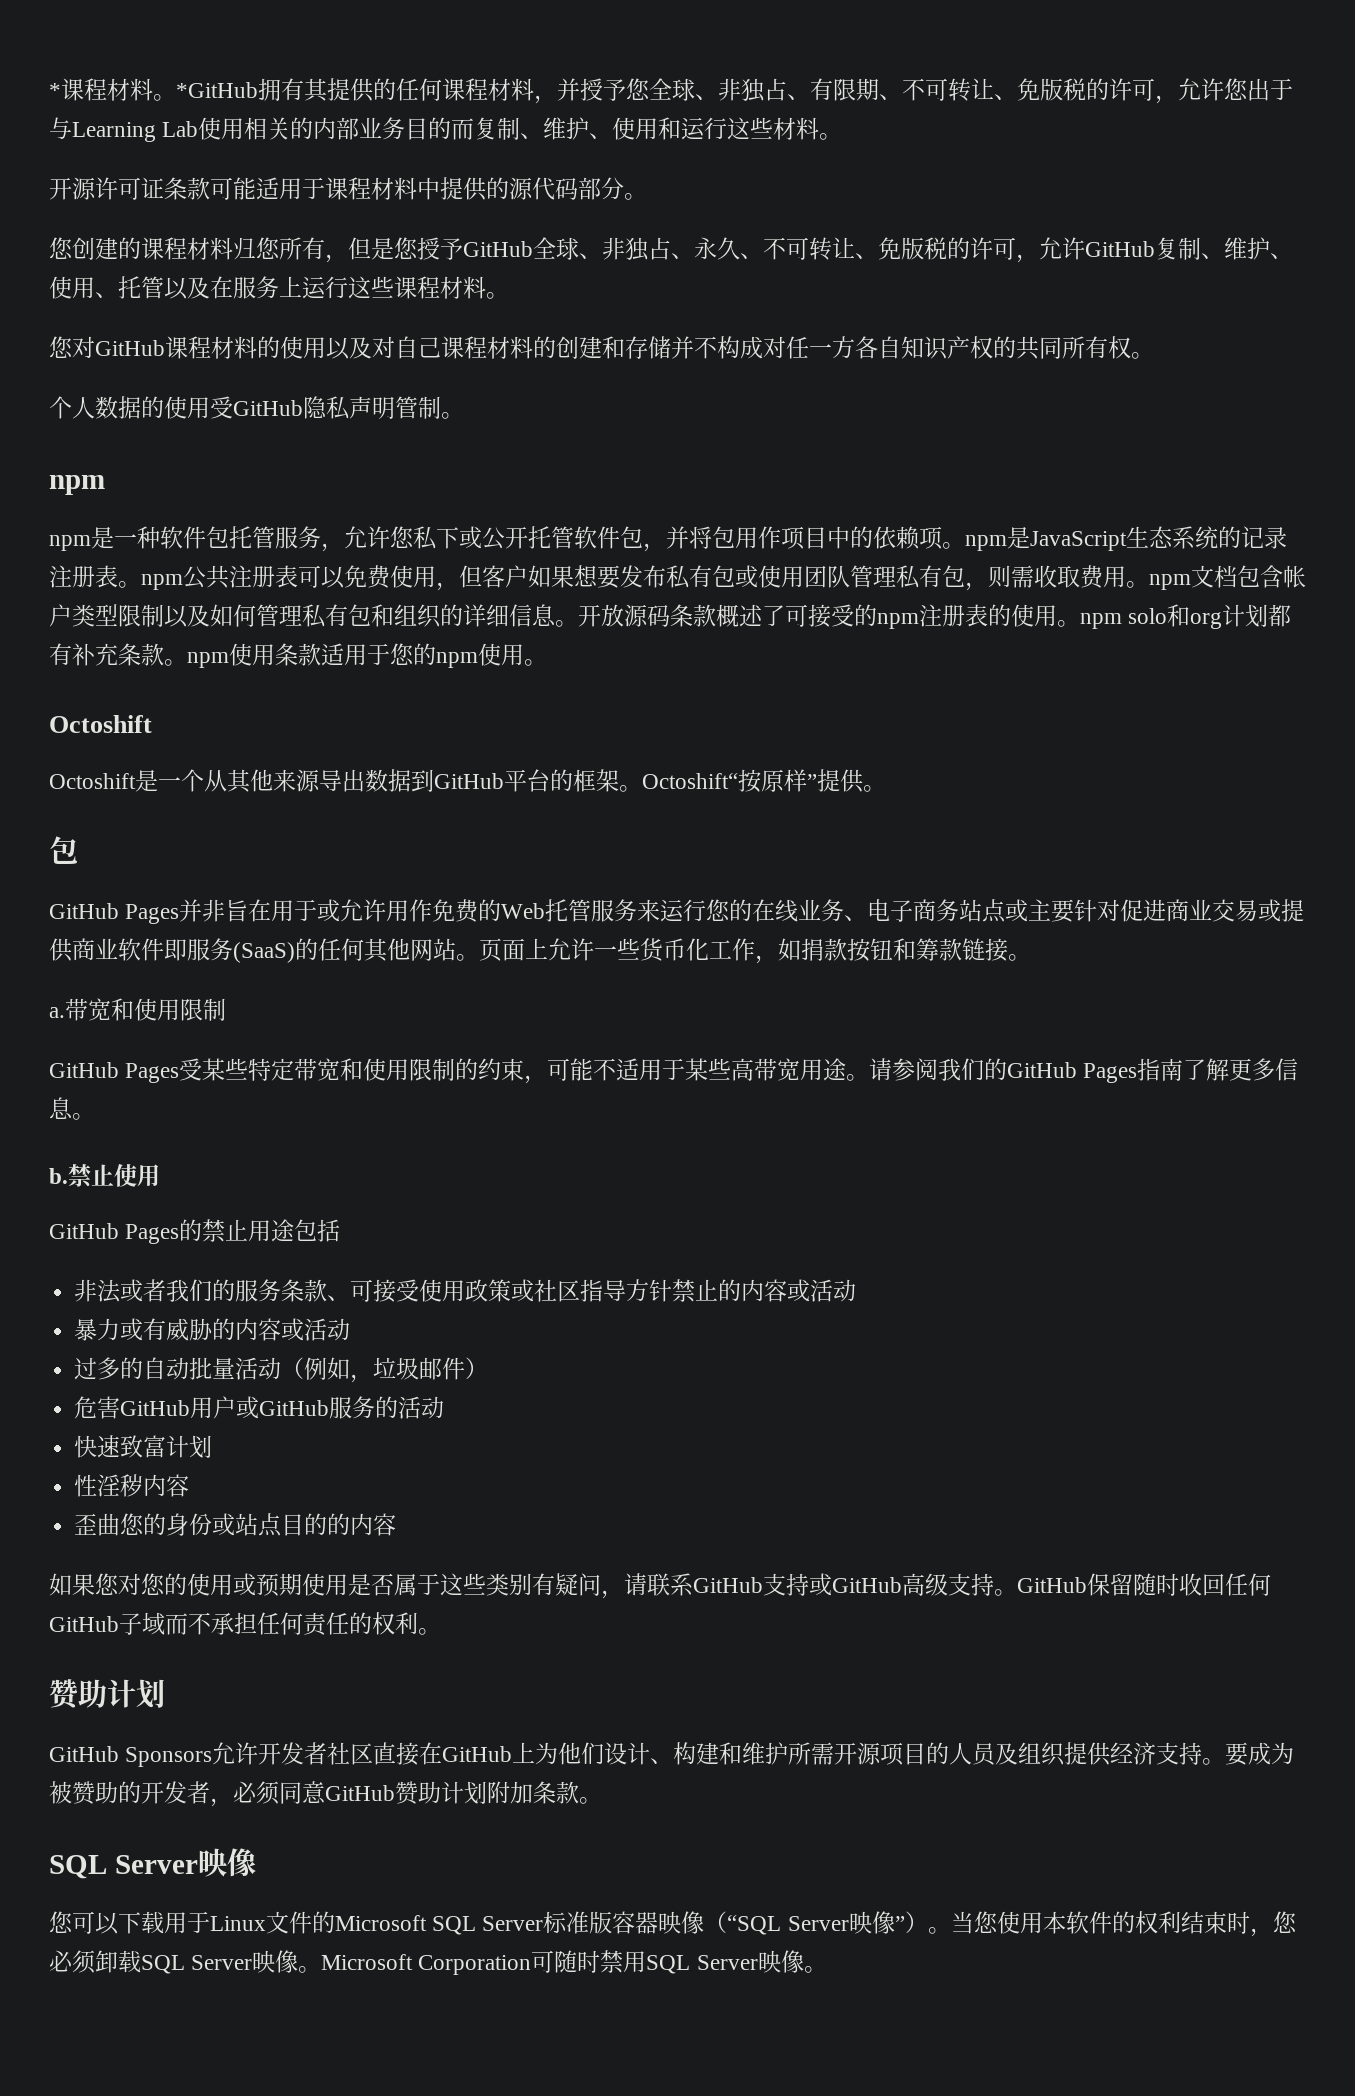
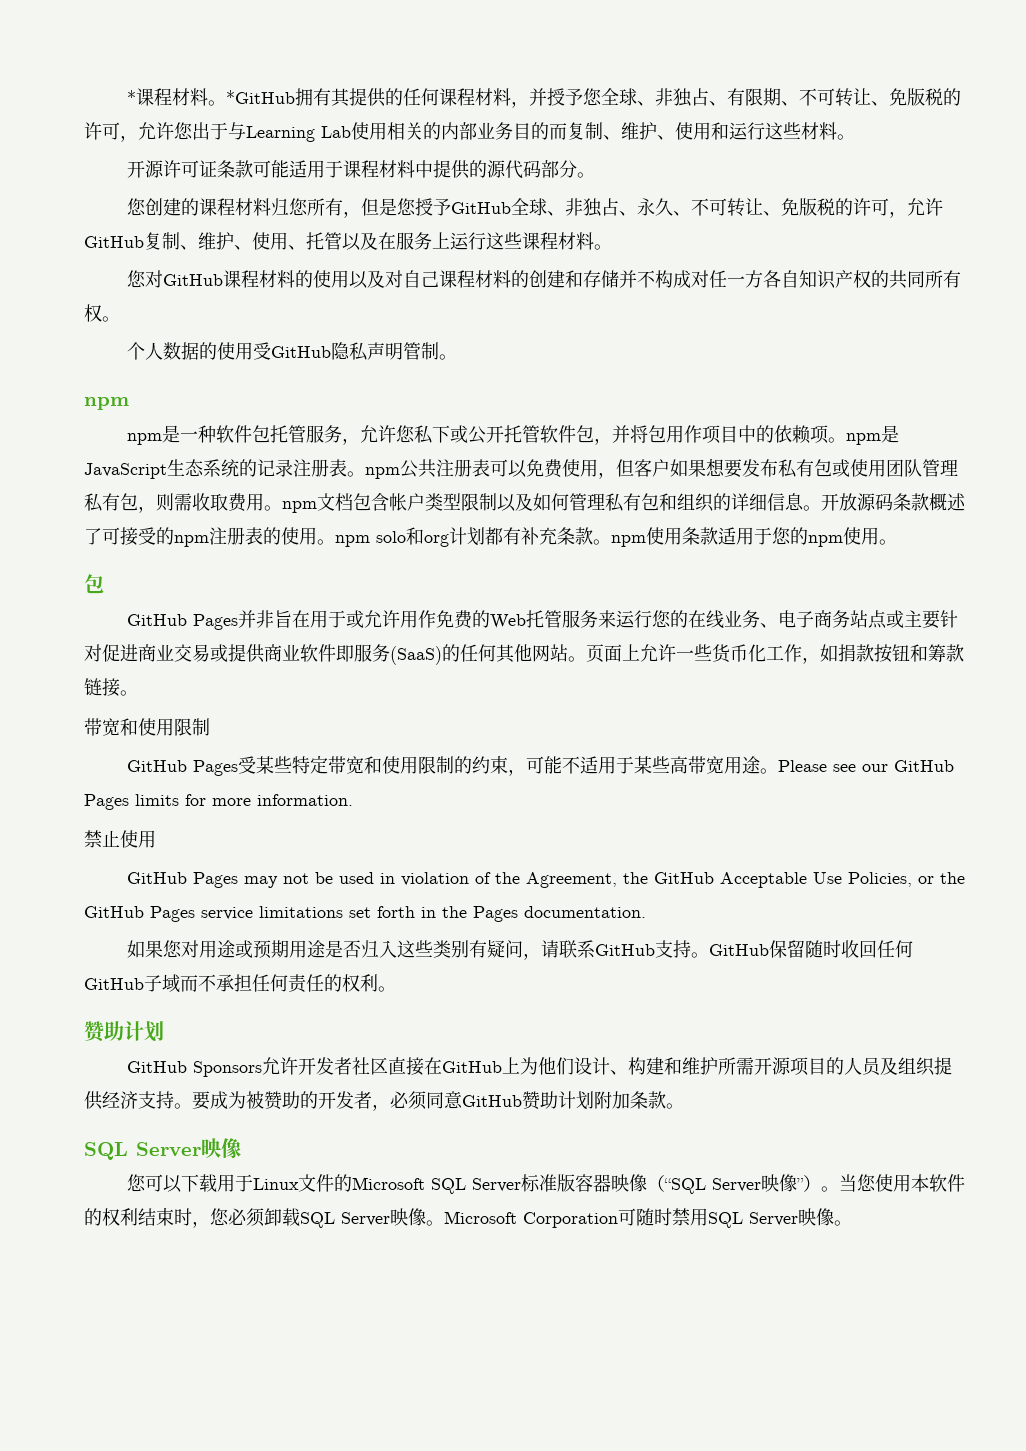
  开放源码条款概述了可接受的npm注册表的使用。npm solo和org计划都有补充条款。npm使用条款适用于您的npm使用。
- Octoshift
- Octoshift是一个从其他来源导出数据到GitHub平台的框架。Octoshift“按原样”提供。
- a.
- 请参阅我们的GitHub Pages指南了解更多信息。
- b.禁止使用
- GitHub Pages的禁止用途包括
- 非法或者我们的服务条款、可接受使用政策或社区指导方针禁止的内容或活动
- 暴力或有威胁的内容或活动
- 过多的自动批量活动（例如，垃圾邮件）
- 危害GitHub用户或GitHub服务的活动
- 快速致富计划
- 性淫秽内容
- 歪曲您的身份或站点目的的内容
- 如果您对您的使用或预期使用是否属于这些类别有疑问，请联系GitHub支持或GitHub高级支持。
+ Please see our GitHub Pages limits for more information.
+ 禁止使用
+ GitHub Pages may not be used in violation of the Agreement, the GitHub Acceptable Use Policies, or the GitHub Pages service limitations set forth in the Pages documentation.
+ 如果您对用途或预期用途是否归入这些类别有疑问，请联系GitHub支持。

